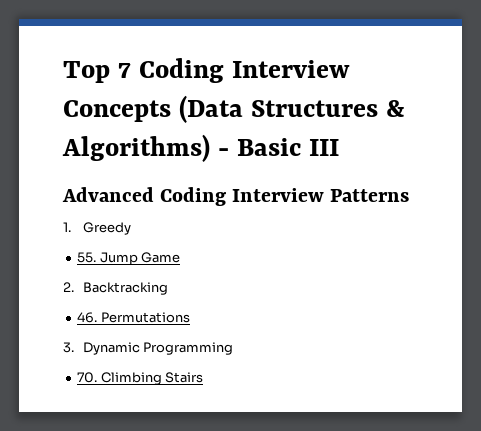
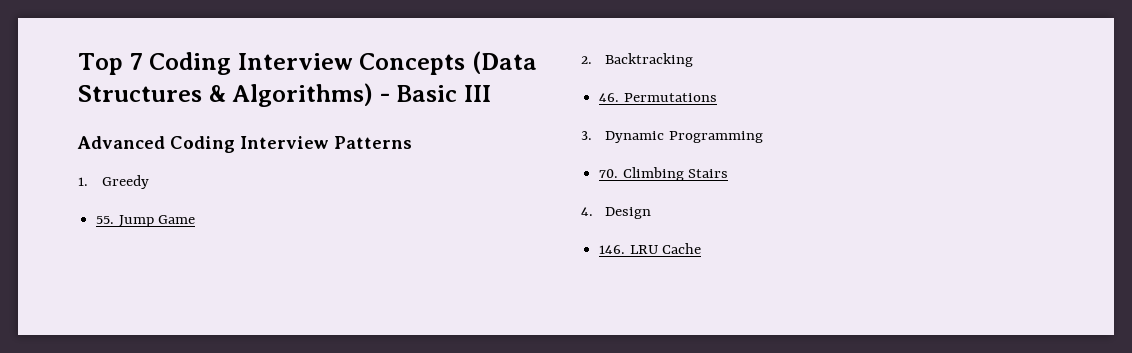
+ 4. Design
+ 146. LRU Cache

